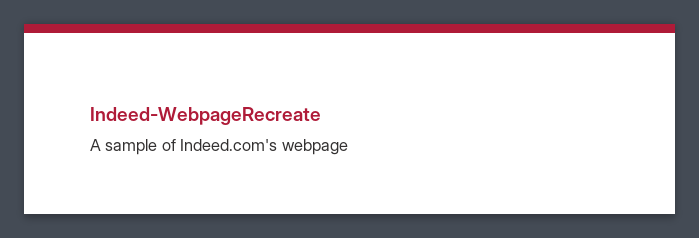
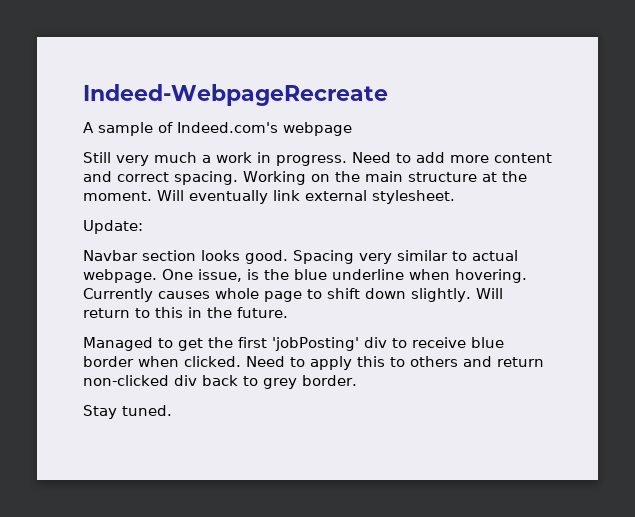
+ Still very much a work in progress. Need to add more content and correct spacing. Working on the main structure at the moment. Will eventually link external stylesheet.
+ Update:
+ Navbar section looks good. Spacing very similar to actual webpage. One issue, is the blue underline when hovering. Currently causes whole page to shift down slightly. Will return to this in the future.
+ Managed to get the first 'jobPosting' div to receive blue border when clicked. Need to apply this to others and return non-clicked div back to grey border.
+ Stay tuned.

